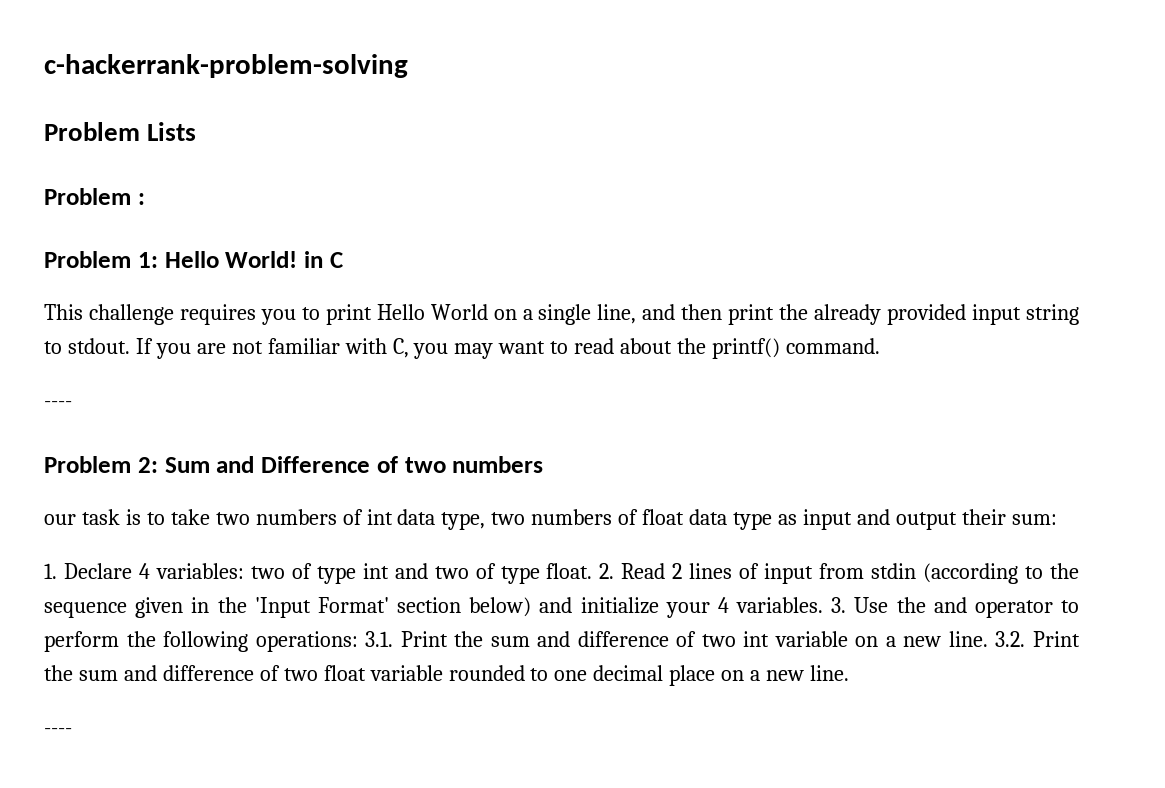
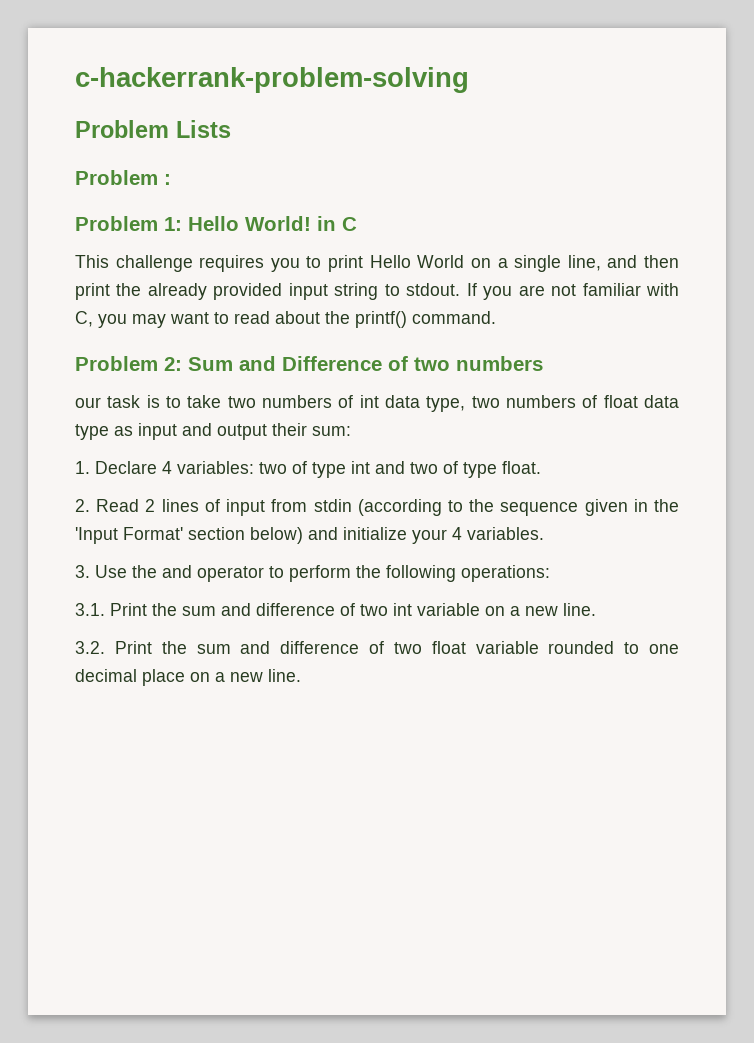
  If you are not familiar with C, you may want to read about the printf() command.
- ----
- two of type int and two of type float. 2. Read 2 lines of input from stdin (according to the sequence given in the 'Input Format' section below) and initialize your 4 variables. 3. Use the and operator to perform the following operations: 3.1. Print the sum and difference of two int variable on a new line. 3.2. Print the sum and difference of two float variable rounded to one decimal place on a new line.
- ----
+ two of type int and two of type float.
+ 2. Read 2 lines of input from stdin (according to the sequence given in the 'Input Format' section below) and initialize your 4 variables.
+ 3. Use the and operator to perform the following operations:
+ 3.1. Print the sum and difference of two int variable on a new line.
+ 3.2. Print the sum and difference of two float variable rounded to one decimal place on a new line.

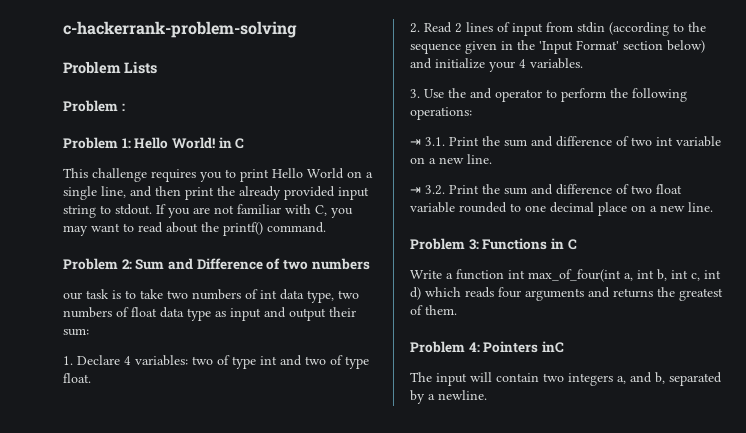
- 3.1. Print the sum and difference of two int variable on a new line.
+ ⇥ 3.1. Print the sum and difference of two int variable on a new line.
- 3.2. Print the sum and difference of two float variable rounded to one decimal place on a new line.
+ ⇥ 3.2. Print the sum and difference of two float variable rounded to one decimal place on a new line.
+ Problem 3: Functions in C
+ Write a function int max_of_four(int a, int b, int c, int d) which reads four arguments and returns the greatest of them.
+ Problem 4: Pointers inC
+ The input will contain two integers a, and b, separated by a newline.

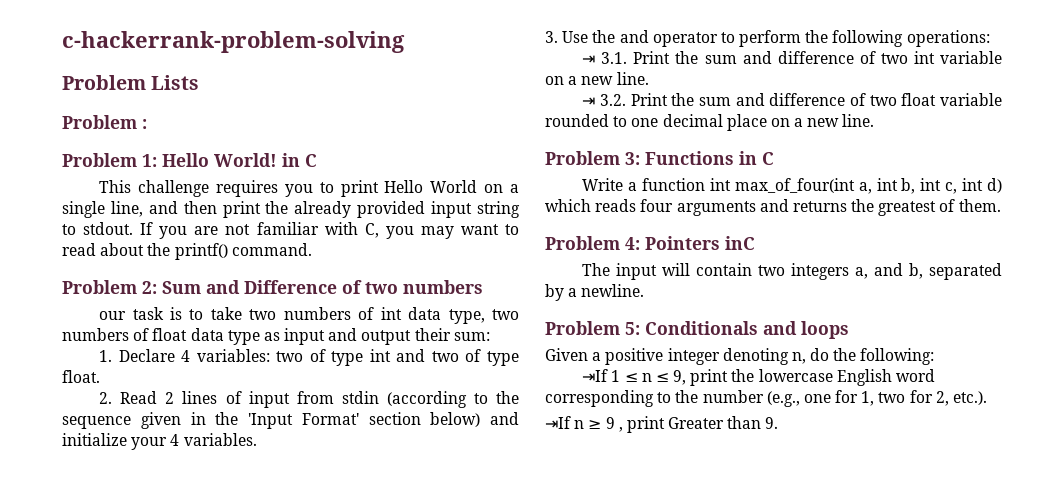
+ Problem 5: Conditionals and loops
+ Given a positive integer denoting n, do the following:
+ ⇥If 1 ≤ n ≤ 9, print the lowercase English word corresponding to the number (e.g., one for 1, two for 2, etc.).
+ ⇥If n ≥ 9 , print Greater than 9.

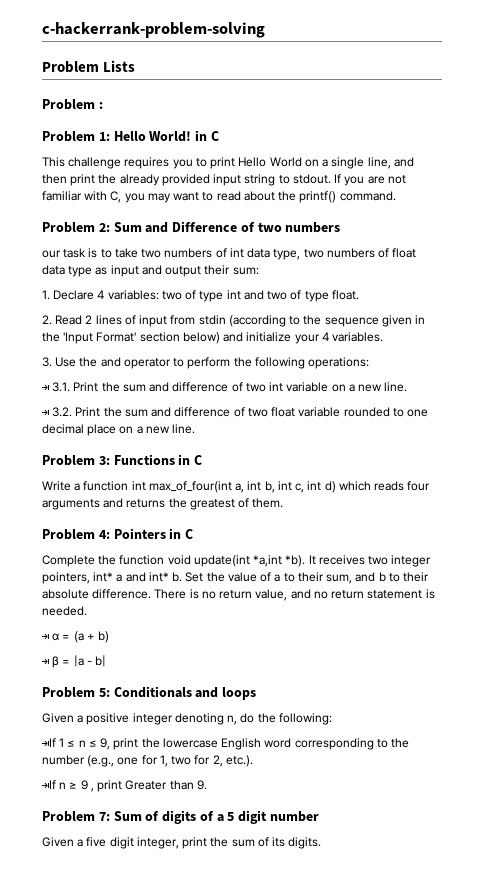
- Problem 4: Pointers inC
- The input will contain two integers a, and b, separated by a newline.
+ Problem 4: Pointers in C
+ Complete the function void update(int *a,int *b). It receives two integer pointers, int* a and int* b. Set the value of a to their sum, and b to their absolute difference. There is no return value, and no return statement is needed.
+ ⇥ α = (a + b)
+ ⇥ β = |a - b|
+ Problem 7: Sum of digits of a 5 digit number
+ Given a five digit integer, print the sum of its digits.

